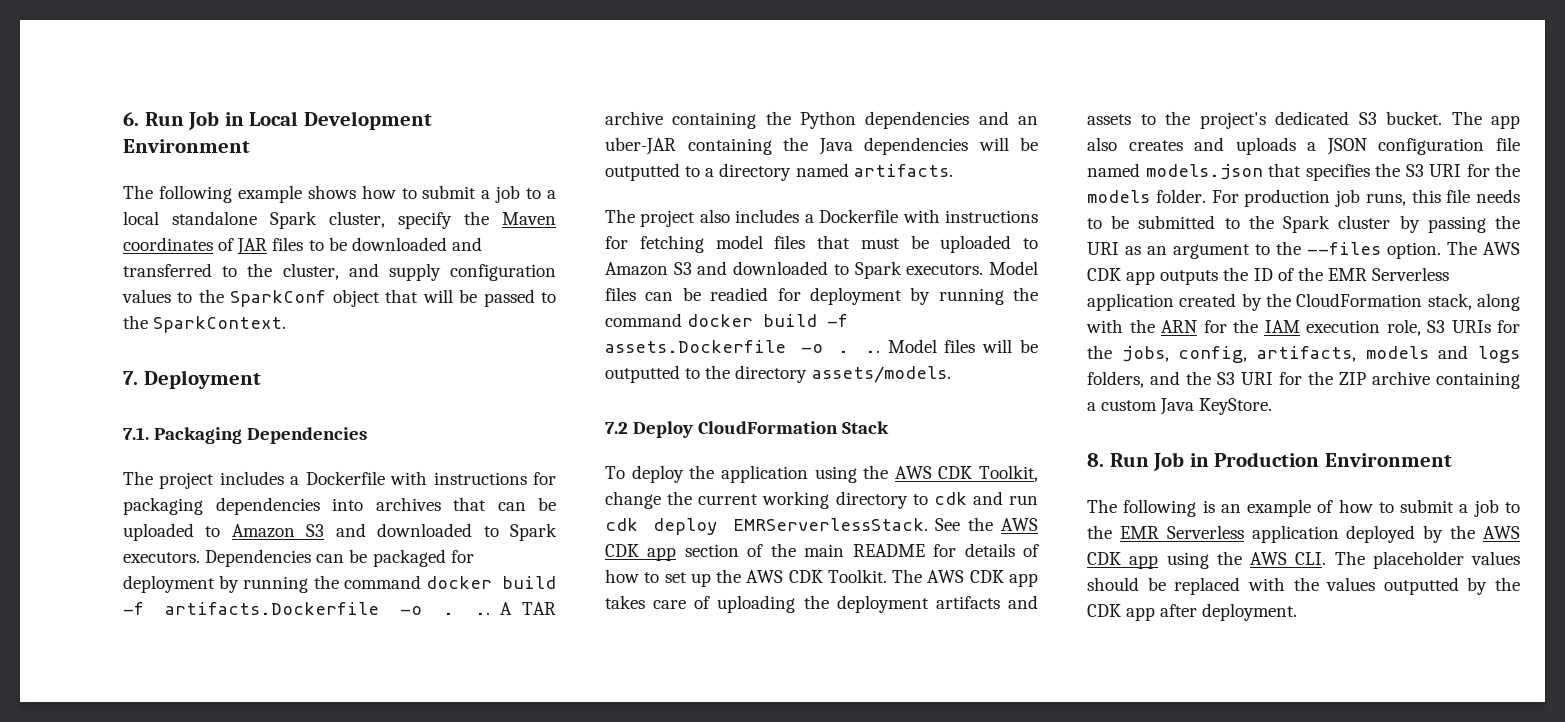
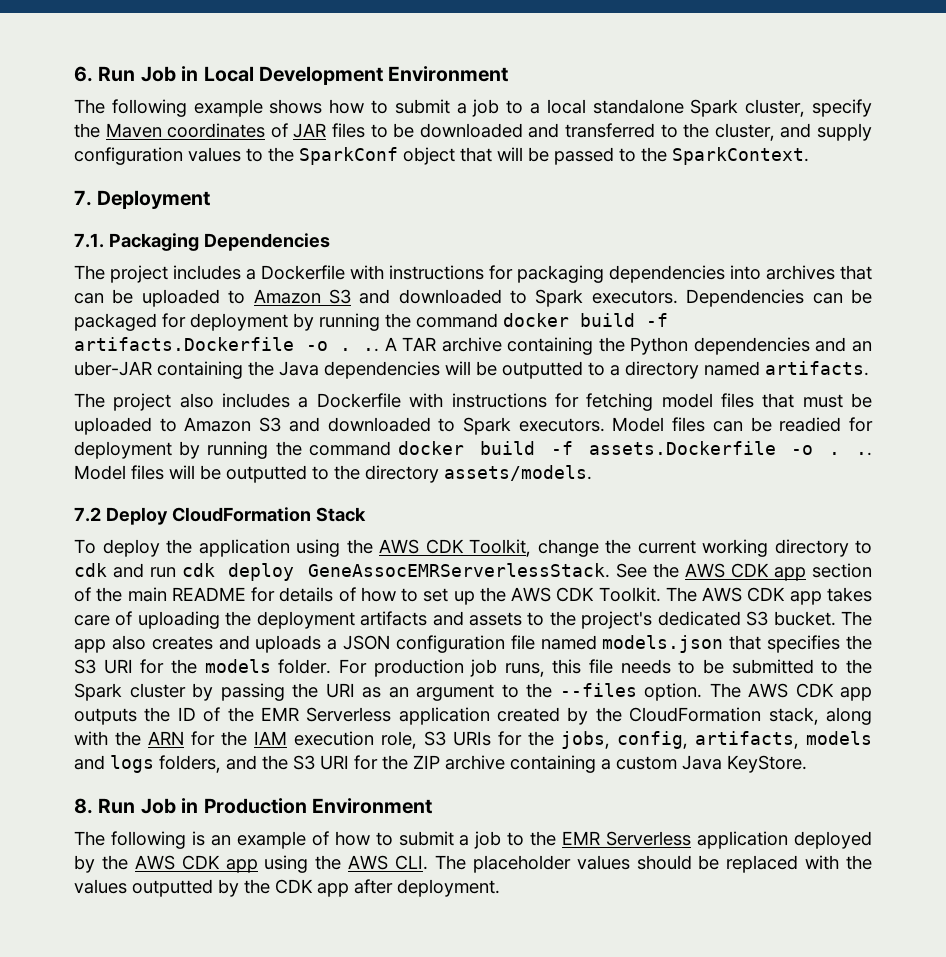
- To deploy the application using the AWS CDK Toolkit, change the current working directory to cdk and run cdk deploy EMRServerlessStack.
+ To deploy the application using the AWS CDK Toolkit, change the current working directory to cdk and run cdk deploy GeneAssocEMRServerlessStack.

